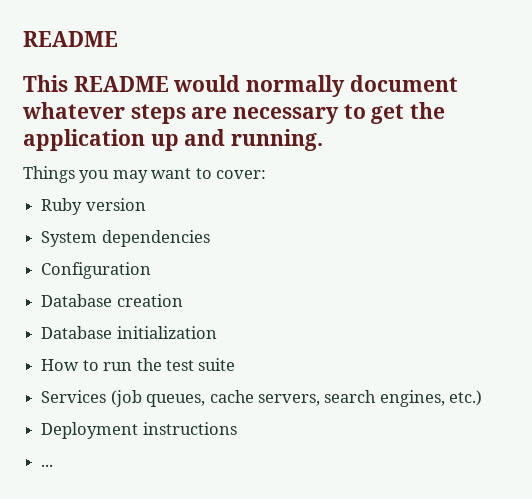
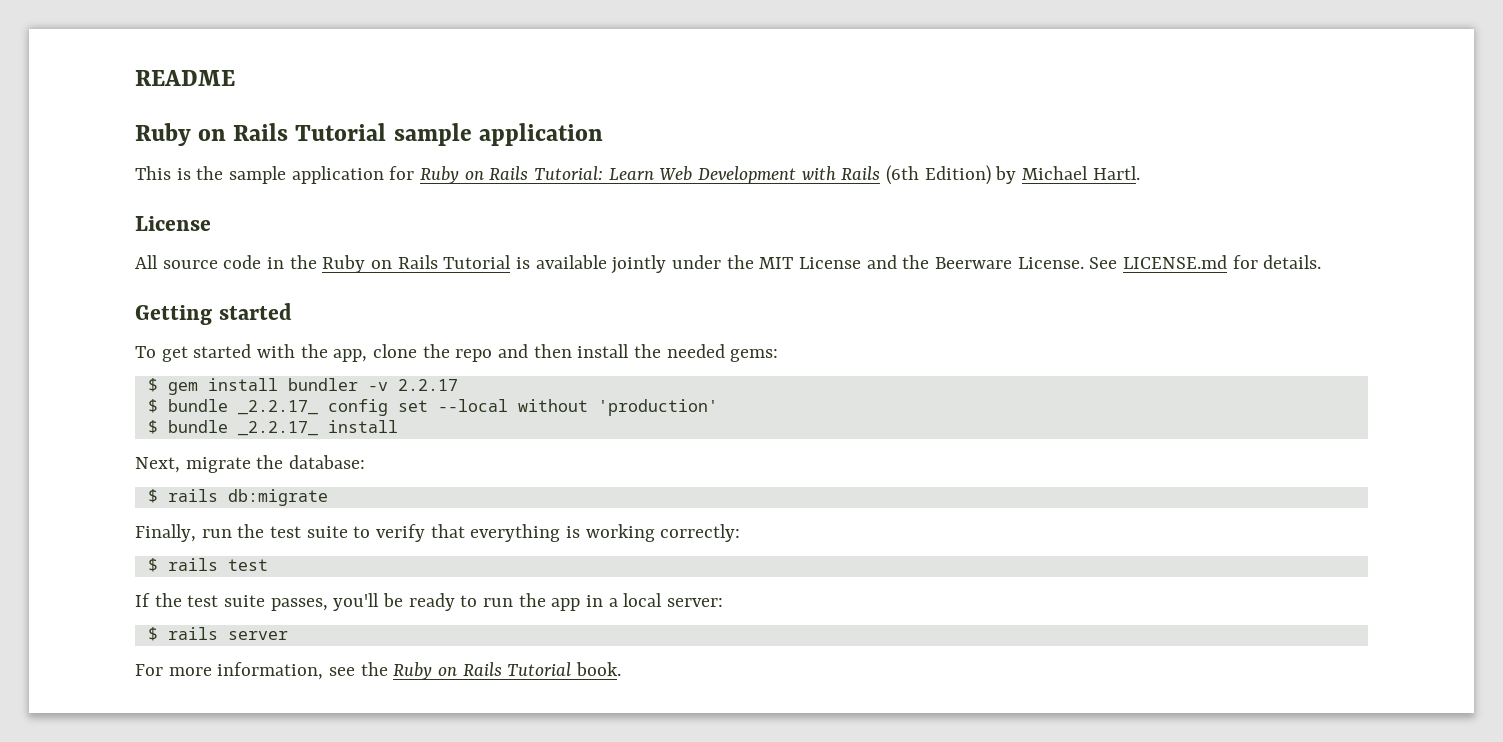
- This README would normally document whatever steps are necessary to get the application up and running.
- Things you may want to cover:
- Ruby version
- System dependencies
- Configuration
- Database creation
- Database initialization
- How to run the test suite
- Services (job queues, cache servers, search engines, etc.)
- Deployment instructions
- ...
+ Ruby on Rails Tutorial sample application
+ This is the sample application for Ruby on Rails Tutorial: Learn Web Development with Rails (6th Edition) by Michael Hartl.
+ License
+ All source code in the Ruby on Rails Tutorial is available jointly under the MIT License and the Beerware License. See LICENSE.md for details.
+ Getting started
+ To get started with the app, clone the repo and then install the needed gems:
+ $ gem install bundler -v 2.2.17
+ $ bundle _2.2.17_ config set --local without 'production'
+ $ bundle _2.2.17_ install
+ Next, migrate the database:
+ $ rails db:migrate
+ Finally, run the test suite to verify that everything is working correctly:
+ $ rails test
+ If the test suite passes, you'll be ready to run the app in a local server:
+ $ rails server
+ For more information, see the Ruby on Rails Tutorial book.

